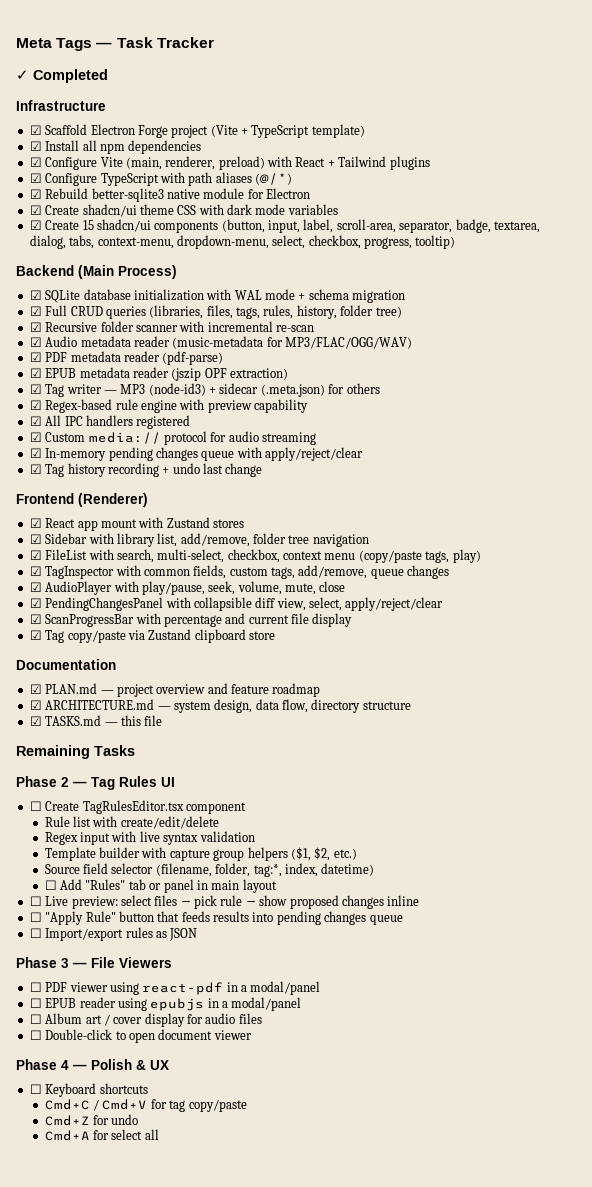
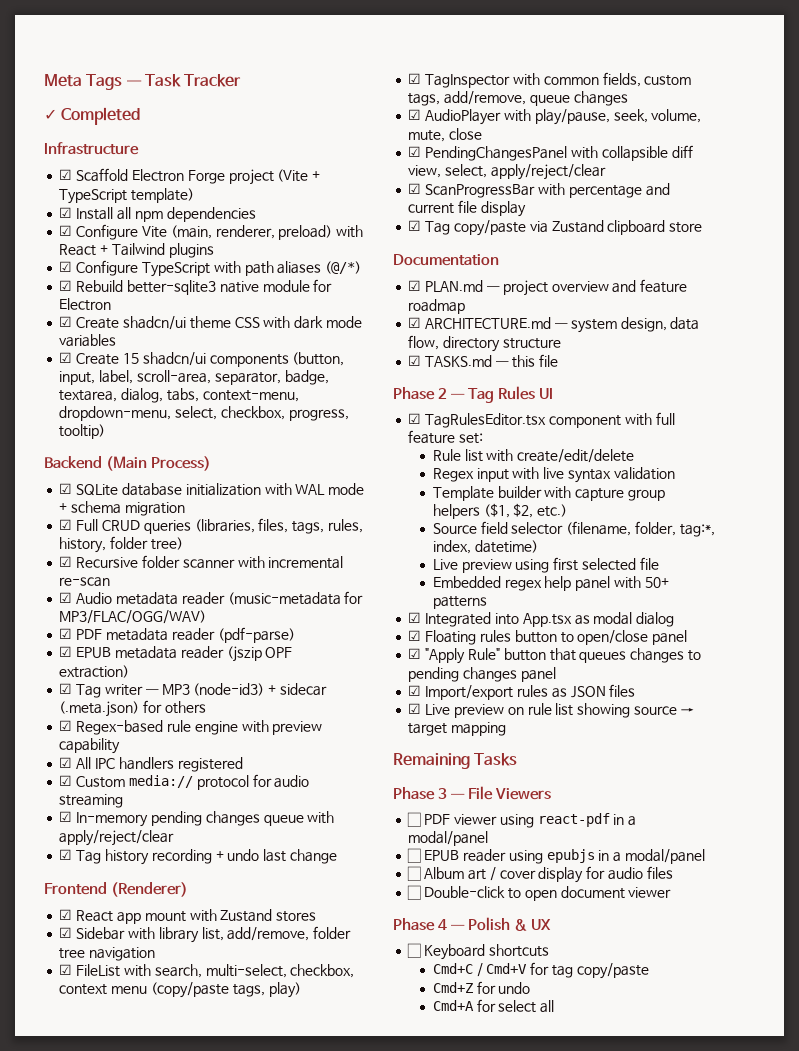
- Remaining Tasks
- ☐ Create TagRulesEditor.tsx component
+ ☑ TagRulesEditor.tsx component with full feature set:
- ☐ Add "Rules" tab or panel in main layout
- ☐ Live preview: select files → pick rule → show proposed changes inline
- ☐ "Apply Rule" button that feeds results into pending changes queue
- ☐ Import/export rules as JSON
+ Live preview using first selected file
+ Embedded regex help panel with 50+ patterns
+ ☑ Integrated into App.tsx as modal dialog
+ ☑ Floating rules button to open/close panel
+ ☑ "Apply Rule" button that queues changes to pending changes panel
+ ☑ Import/export rules as JSON files
+ ☑ Live preview on rule list showing source → target mapping
+ Remaining Tasks

